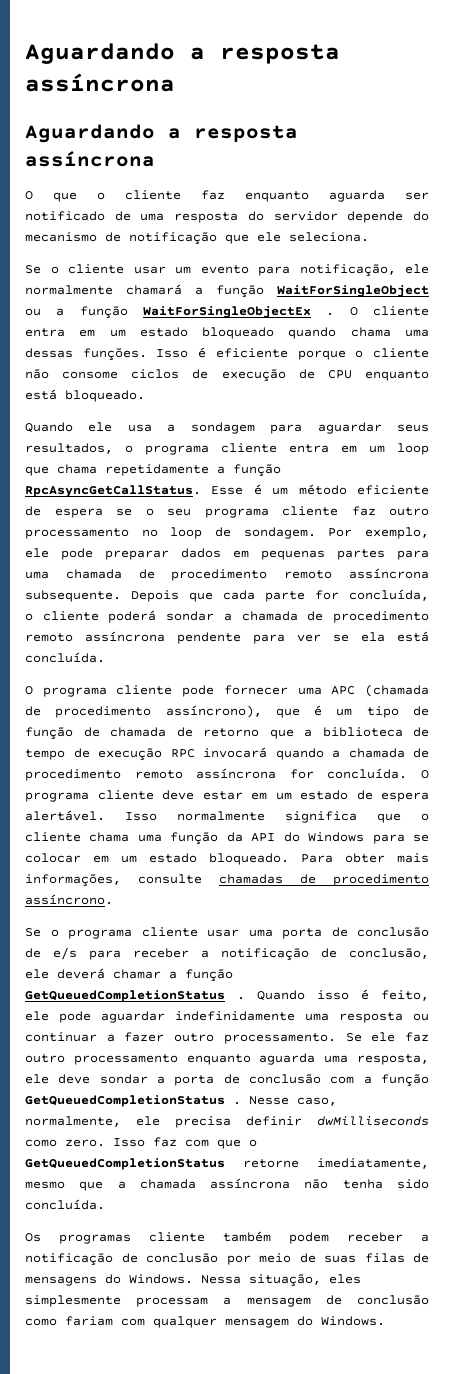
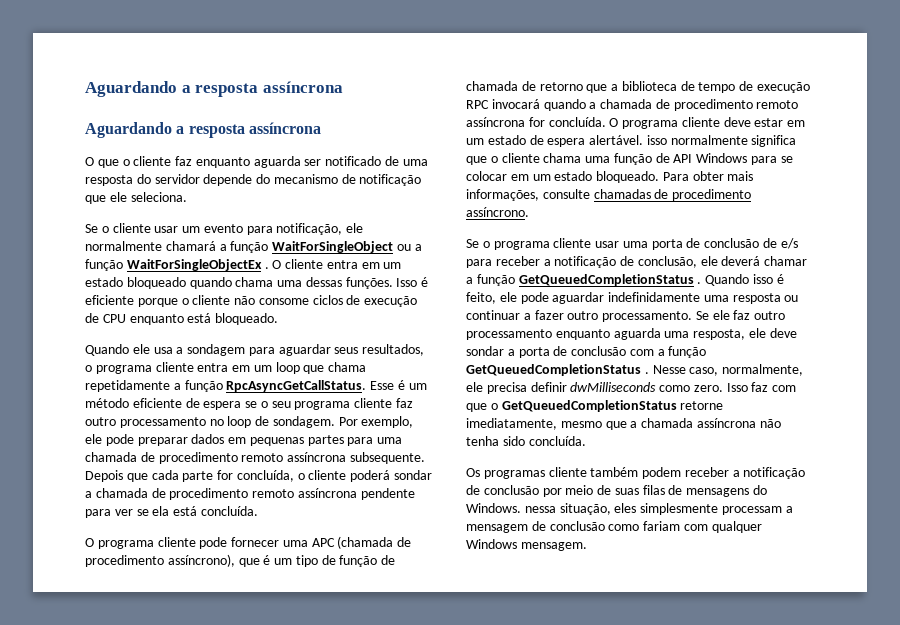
- O programa cliente deve estar em um estado de espera alertável. Isso normalmente significa que o cliente chama uma função da API do Windows para se colocar em um estado bloqueado.
+ O programa cliente deve estar em um estado de espera alertável. isso normalmente significa que o cliente chama uma função de API Windows para se colocar em um estado bloqueado.
- Os programas cliente também podem receber a notificação de conclusão por meio de suas filas de mensagens do Windows. Nessa situação, eles simplesmente processam a mensagem de conclusão como fariam com qualquer mensagem do Windows.
+ Os programas cliente também podem receber a notificação de conclusão por meio de suas filas de mensagens do Windows. nessa situação, eles simplesmente processam a mensagem de conclusão como fariam com qualquer Windows mensagem.

